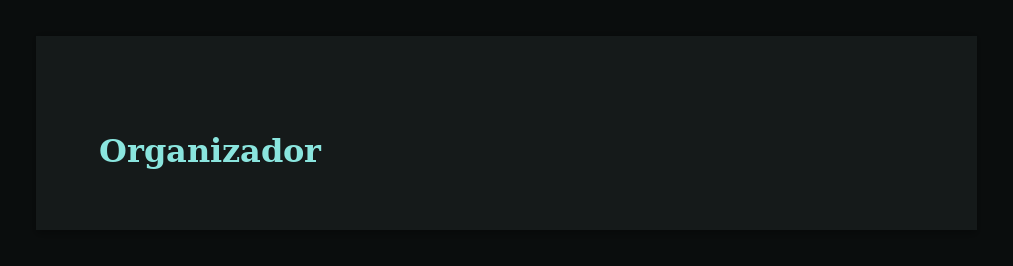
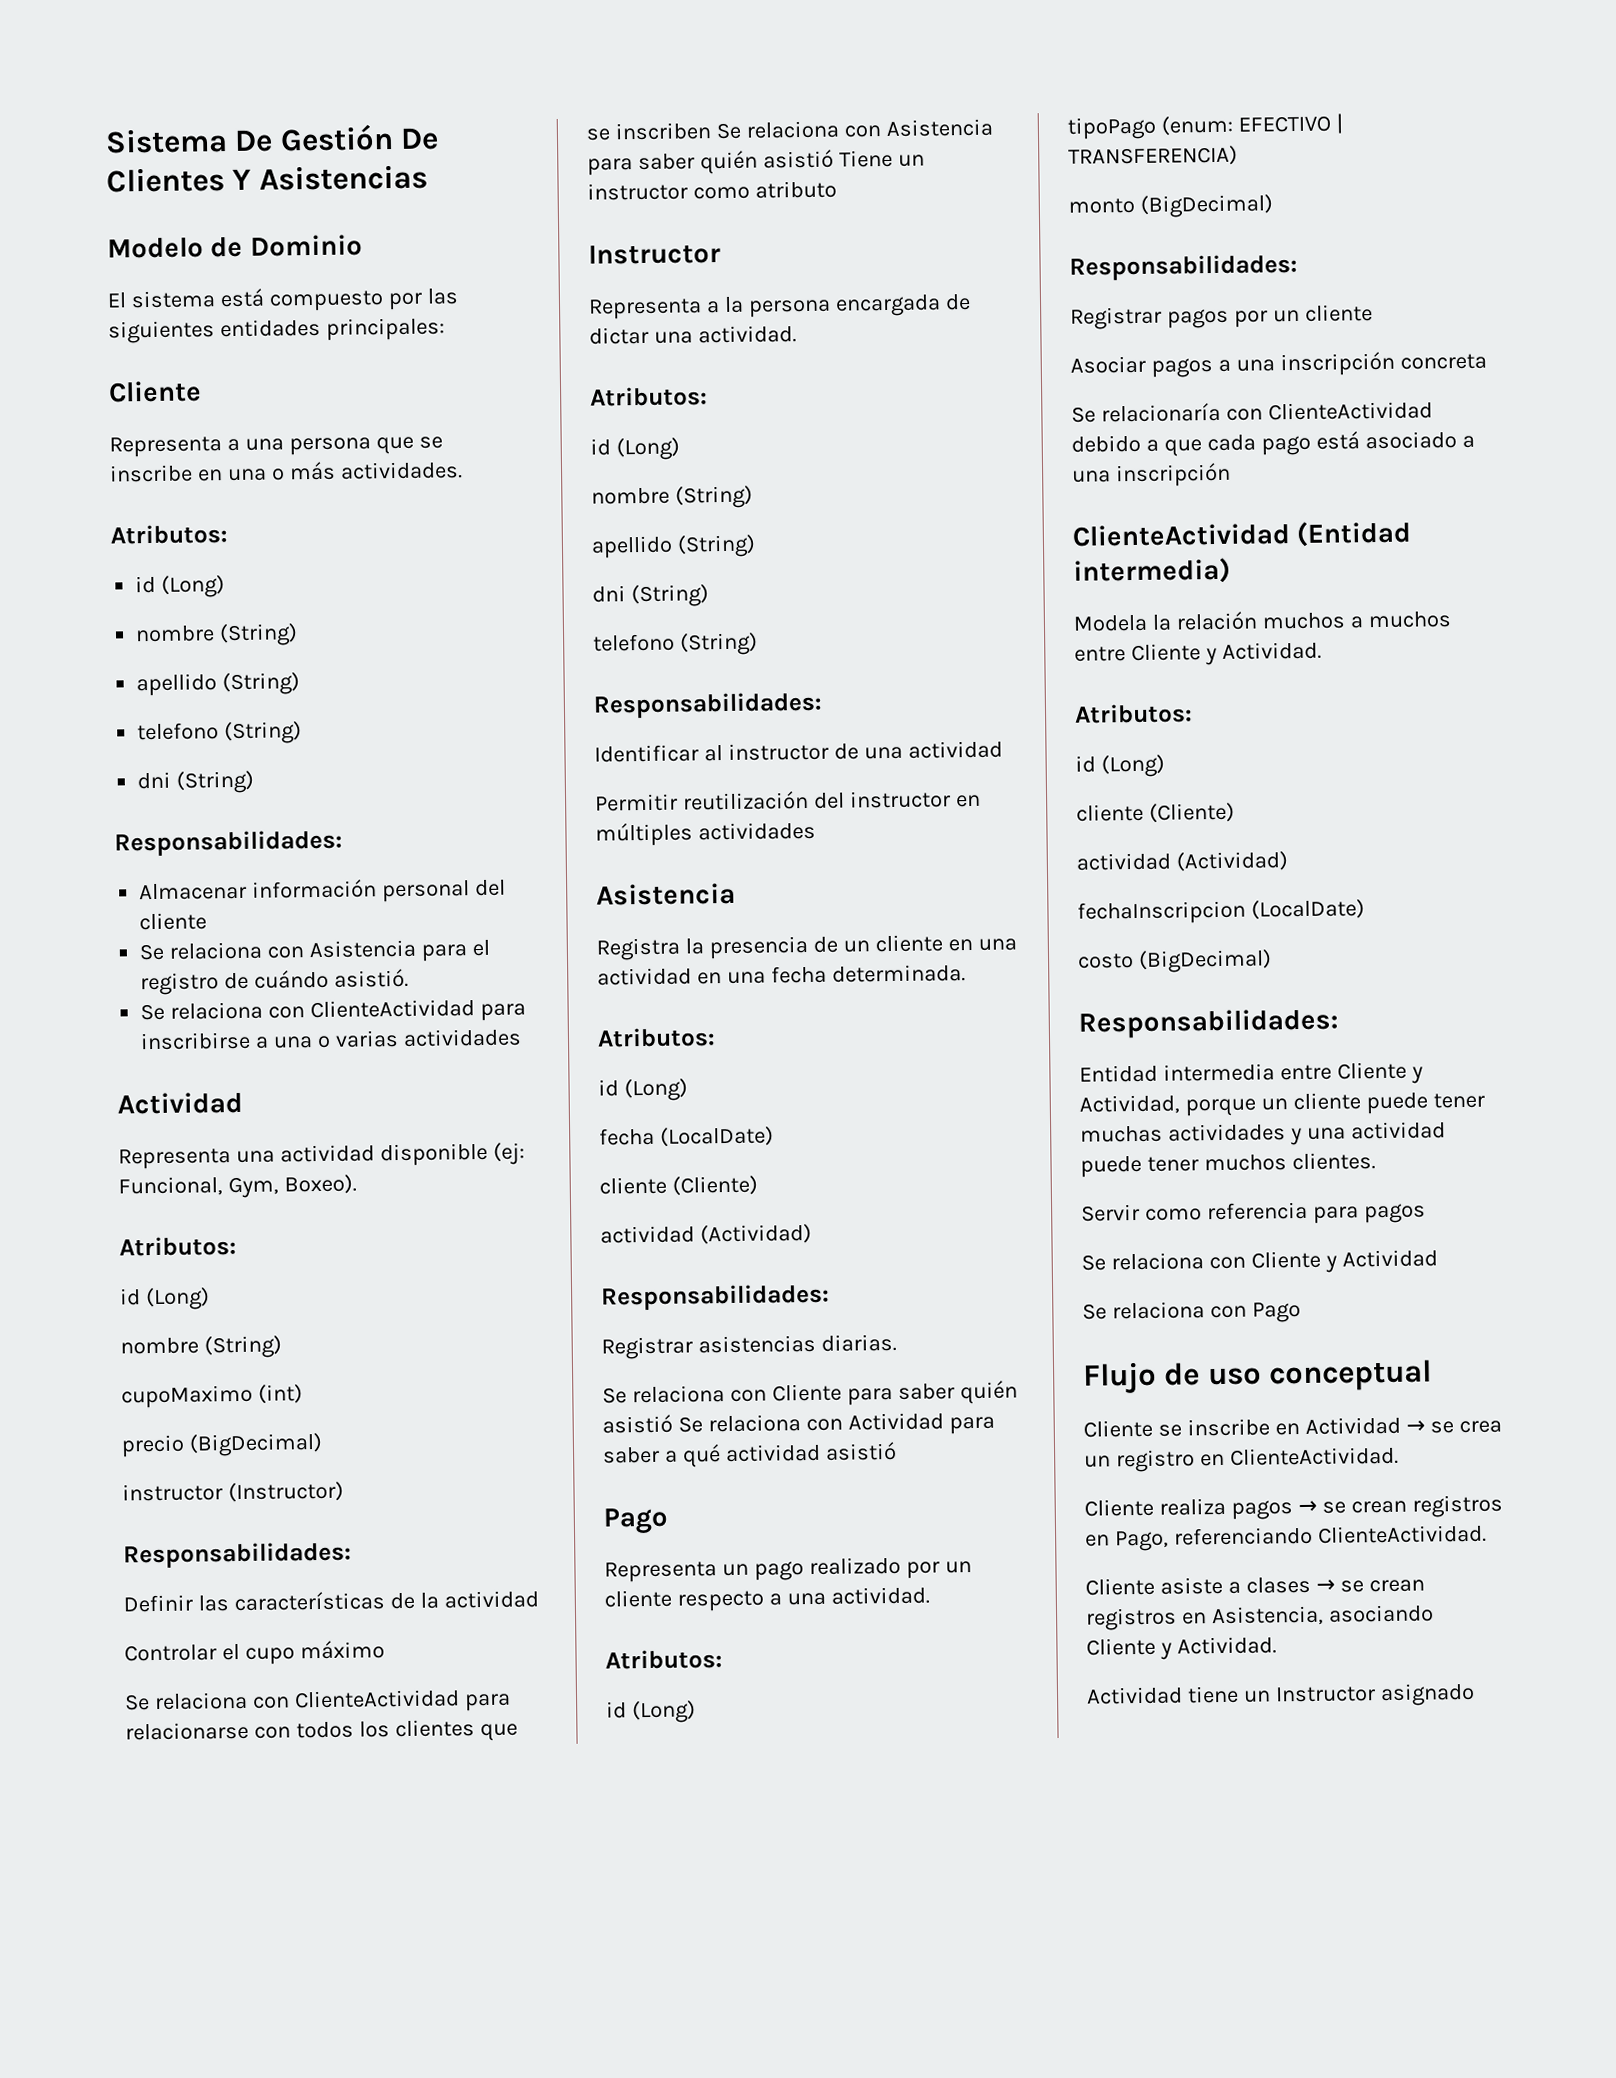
- Organizador
+ Sistema De Gestión De Clientes Y Asistencias
+ Modelo de Dominio
+ El sistema está compuesto por las siguientes entidades principales:
+ Cliente
+ Representa a una persona que se inscribe en una o más actividades.
+ Atributos:
+ id (Long)
+ nombre (String)
+ apellido (String)
+ telefono (String)
+ dni (String)
+ Responsabilidades:
+ Almacenar información personal del cliente
+ Se relaciona con Asistencia para el registro de cuándo asistió.
+ Se relaciona con ClienteActividad para inscribirse a una o varias actividades
+ Actividad
+ Representa una actividad disponible (ej: Funcional, Gym, Boxeo).
+ Atributos:
+ id (Long)
+ nombre (String)
+ cupoMaximo (int)
+ precio (BigDecimal)
+ instructor (Instructor)
+ Responsabilidades:
+ Definir las características de la actividad
+ Controlar el cupo máximo
+ Se relaciona con ClienteActividad para relacionarse con todos los clientes que se inscriben Se relaciona con Asistencia para saber quién asistió Tiene un instructor como atributo
+ Instructor
+ Representa a la persona encargada de dictar una actividad.
+ Atributos:
+ id (Long)
+ nombre (String)
+ apellido (String)
+ dni (String)
+ telefono (String)
+ Responsabilidades:
+ Identificar al instructor de una actividad
+ Permitir reutilización del instructor en múltiples actividades
+ Asistencia
+ Registra la presencia de un cliente en una actividad en una fecha determinada.
+ Atributos:
+ id (Long)
+ fecha (LocalDate)
+ cliente (Cliente)
+ actividad (Actividad)
+ Responsabilidades:
+ Registrar asistencias diarias.
+ Se relaciona con Cliente para saber quién asistió Se relaciona con Actividad para saber a qué actividad asistió
+ Pago
+ Representa un pago realizado por un cliente respecto a una actividad.
+ Atributos:
+ id (Long)
+ tipoPago (enum: EFECTIVO | TRANSFERENCIA)
+ monto (BigDecimal)
+ Responsabilidades:
+ Registrar pagos por un cliente
+ Asociar pagos a una inscripción concreta
+ Se relacionaría con ClienteActividad debido a que cada pago está asociado a una inscripción
+ ClienteActividad (Entidad intermedia)
+ Modela la relación muchos a muchos entre Cliente y Actividad.
+ Atributos:
+ id (Long)
+ cliente (Cliente)
+ actividad (Actividad)
+ fechaInscripcion (LocalDate)
+ costo (BigDecimal)
+ Responsabilidades:
+ Entidad intermedia entre Cliente y Actividad, porque un cliente puede tener muchas actividades y una actividad puede tener muchos clientes.
+ Servir como referencia para pagos
+ Se relaciona con Cliente y Actividad
+ Se relaciona con Pago
+ Flujo de uso conceptual
+ Cliente se inscribe en Actividad → se crea un registro en ClienteActividad.
+ Cliente realiza pagos → se crean registros en Pago, referenciando ClienteActividad.
+ Cliente asiste a clases → se crean registros en Asistencia, asociando Cliente y Actividad.
+ Actividad tiene un Instructor asignado

